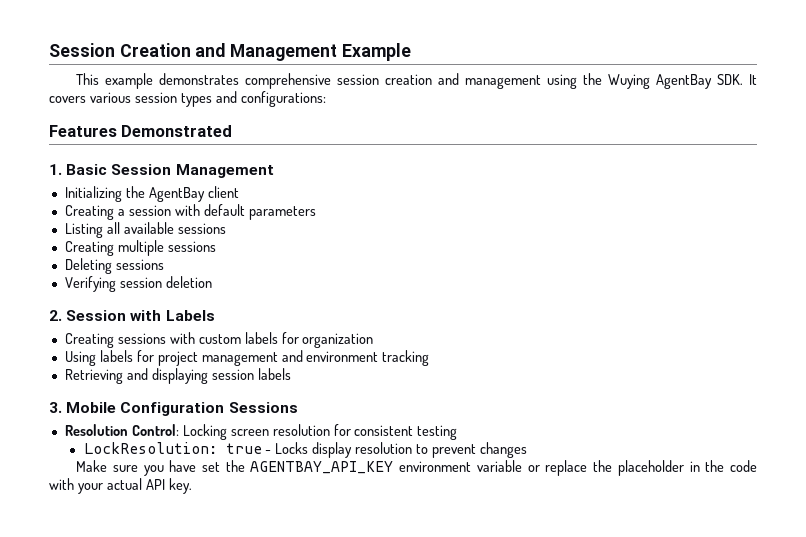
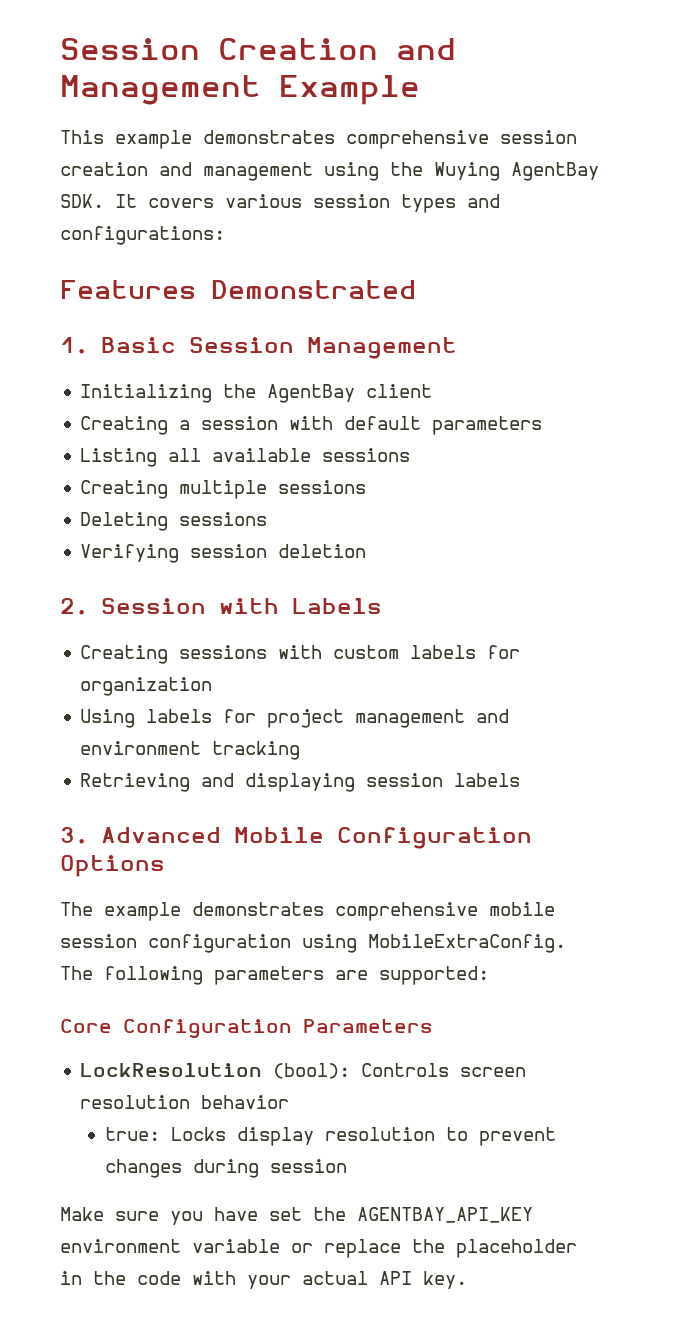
- 3. Mobile Configuration Sessions
- Resolution Control: Locking screen resolution for consistent testing
- LockResolution: true - Locks display resolution to prevent changes
+ 3. Advanced Mobile Configuration Options
+ The example demonstrates comprehensive mobile session configuration using MobileExtraConfig. The following parameters are supported:
+ Core Configuration Parameters
+ LockResolution (bool): Controls screen resolution behavior
+ true: Locks display resolution to prevent changes during session

